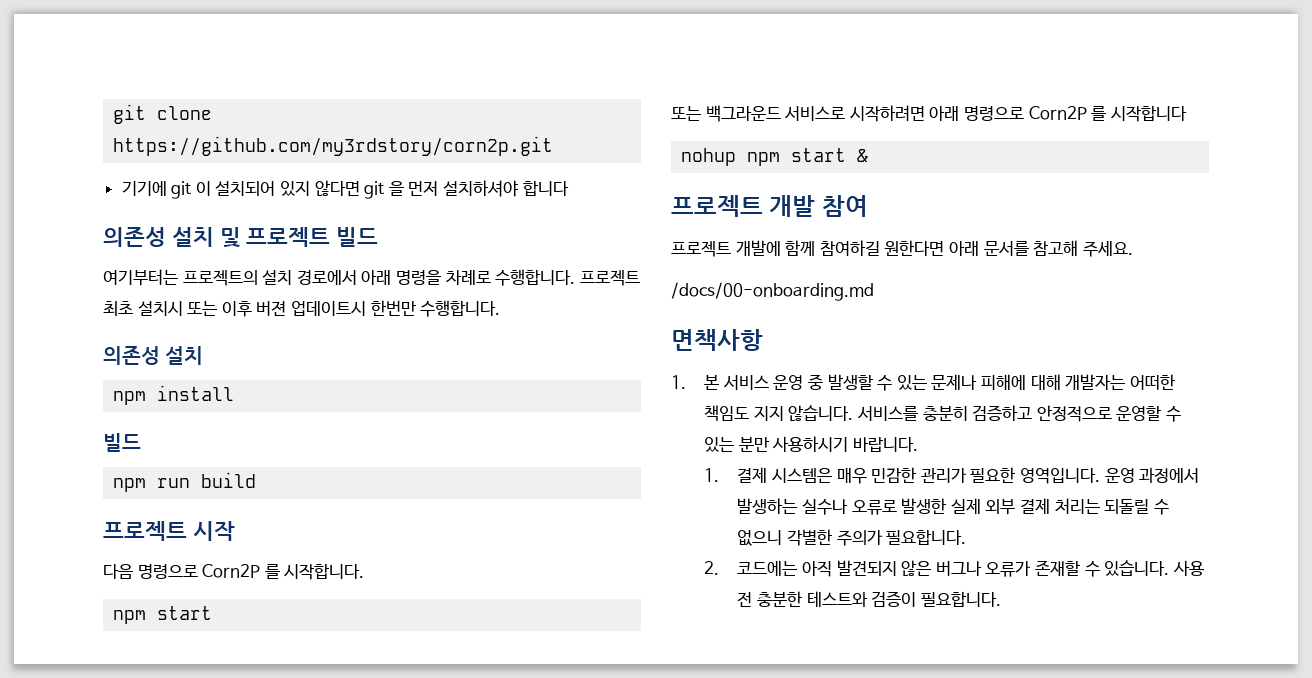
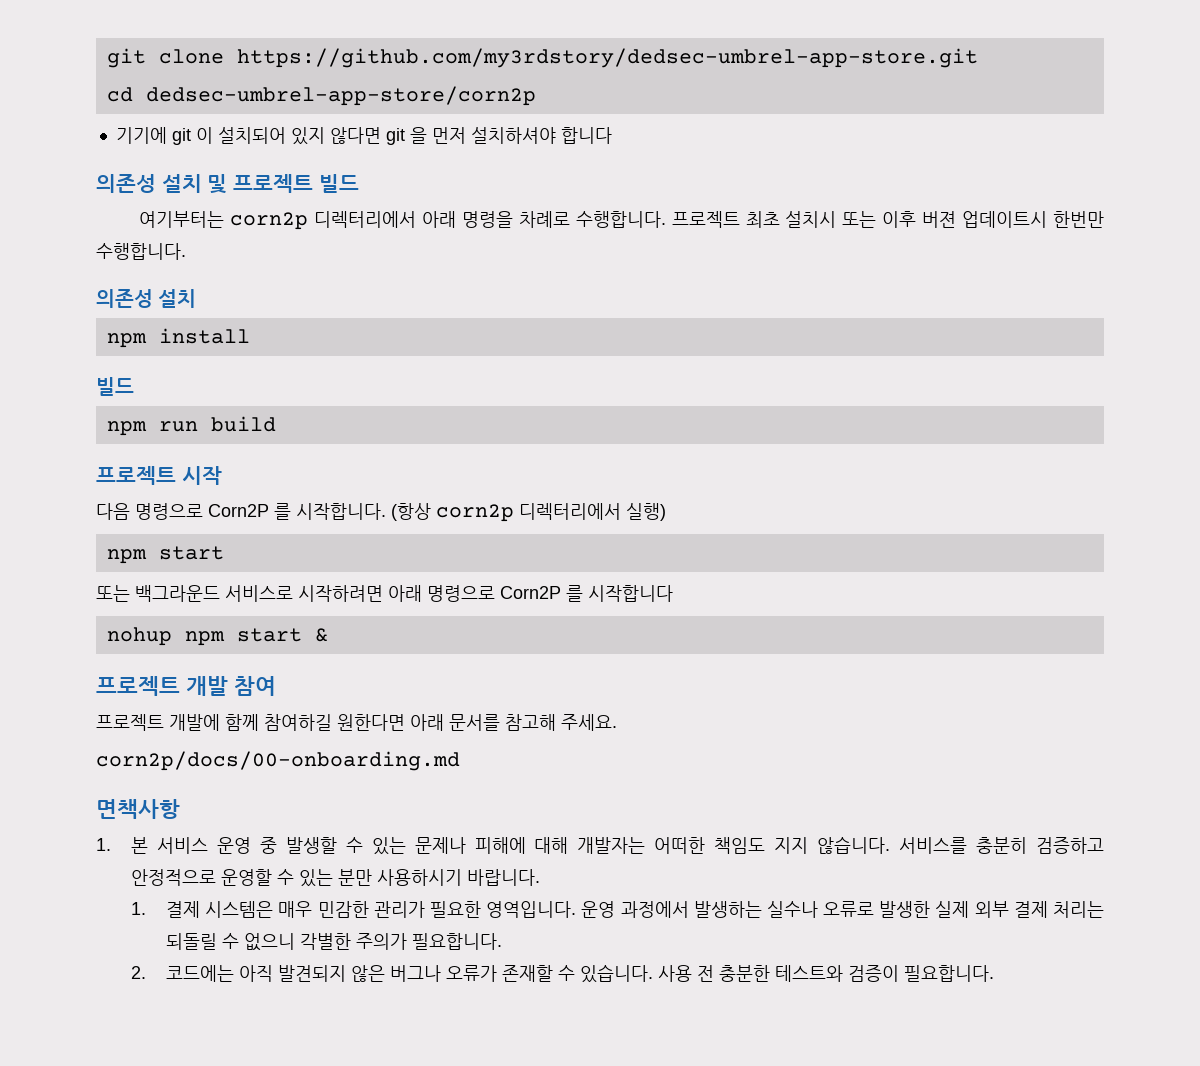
- git clone https://github.com/my3rdstory/corn2p.git
+ git clone https://github.com/my3rdstory/dedsec-umbrel-app-store.git
+ cd dedsec-umbrel-app-store/corn2p
- 여기부터는 프로젝트의 설치 경로에서 아래 명령을 차례로 수행합니다.
+ 여기부터는 corn2p 디렉터리에서 아래 명령을 차례로 수행합니다.
+ (항상 corn2p 디렉터리에서 실행)
- /docs/00-onboarding.md
+ corn2p/docs/00-onboarding.md

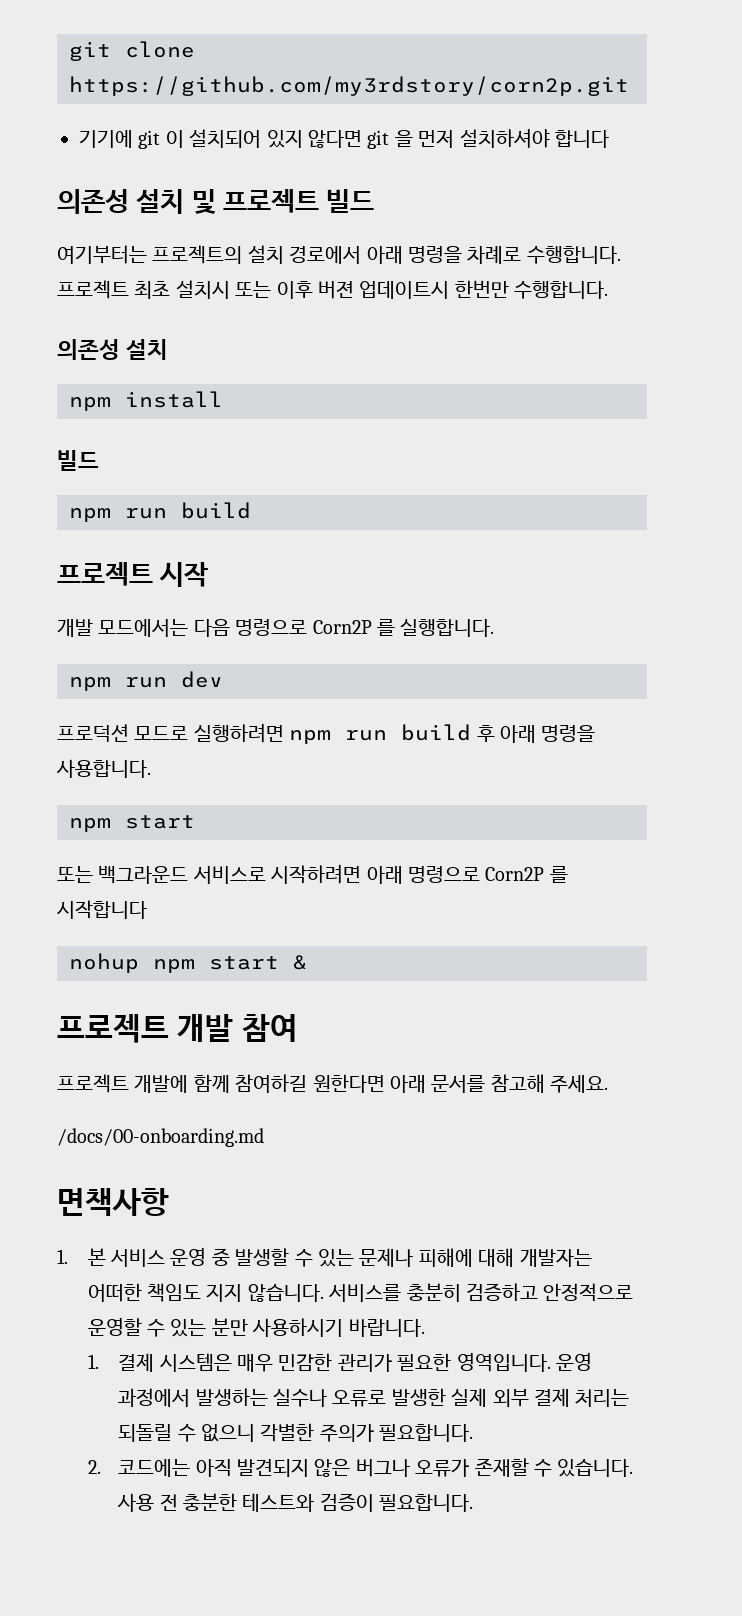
- git clone https://github.com/my3rdstory/dedsec-umbrel-app-store.git
- cd dedsec-umbrel-app-store/corn2p
+ git clone https://github.com/my3rdstory/corn2p.git
- 여기부터는 corn2p 디렉터리에서 아래 명령을 차례로 수행합니다.
+ 여기부터는 프로젝트의 설치 경로에서 아래 명령을 차례로 수행합니다.
- 다음 명령으로 Corn2P 를 시작합니다. (항상 corn2p 디렉터리에서 실행)
+ 개발 모드에서는 다음 명령으로 Corn2P 를 실행합니다.
+ npm run dev
+ 프로덕션 모드로 실행하려면 npm run build 후 아래 명령을 사용합니다.
- corn2p/docs/00-onboarding.md
+ /docs/00-onboarding.md

